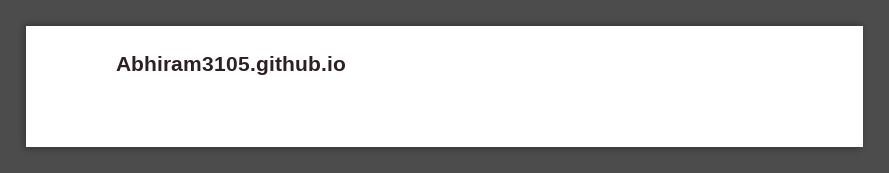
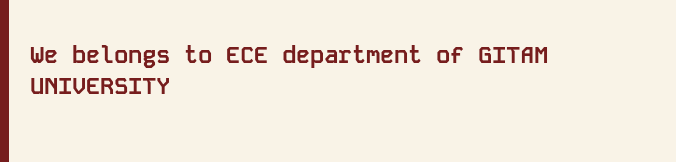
- Abhiram3105.github.io
+ We belongs to ECE department of GITAM UNIVERSITY

